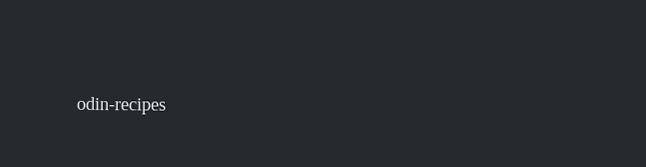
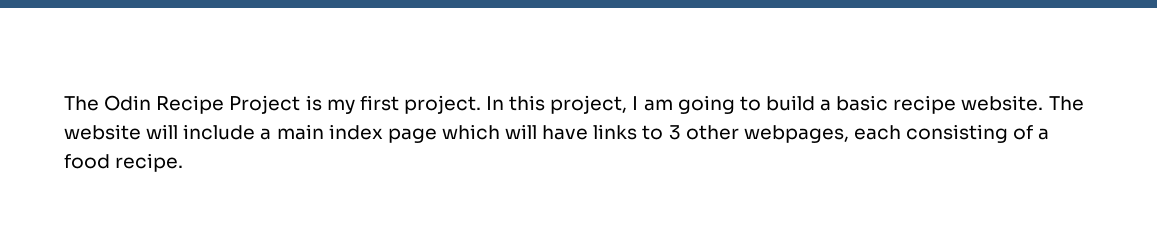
- odin-recipes
+ The Odin Recipe Project is my first project. In this project, I am going to build a basic recipe website. The website will include a main index page which will have links to 3 other webpages, each consisting of a food recipe.

